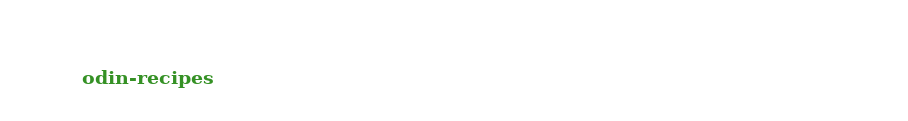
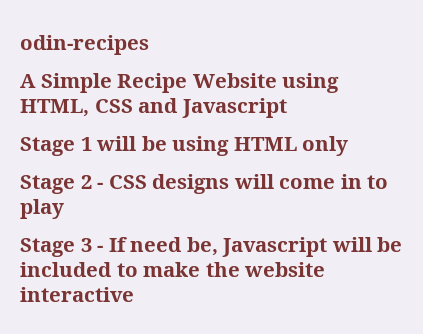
+ A Simple Recipe Website using HTML, CSS and Javascript
+ Stage 1 will be using HTML only
+ Stage 2 - CSS designs will come in to play
+ Stage 3 - If need be, Javascript will be included to make the website interactive

